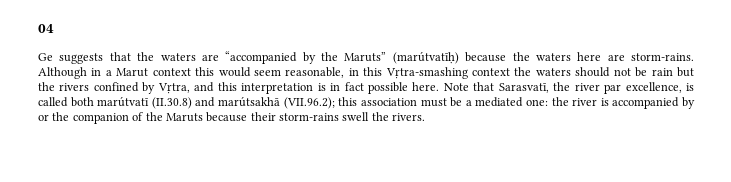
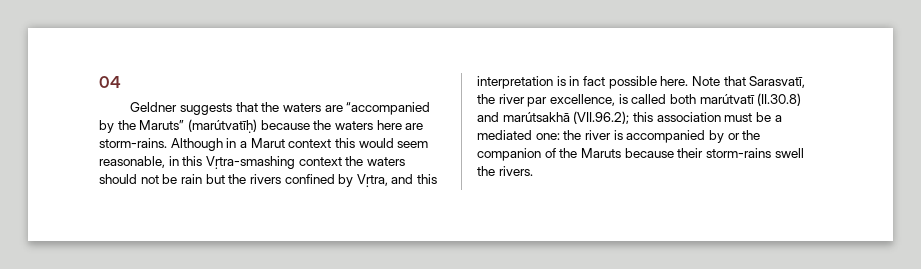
- Ge suggests that the waters are “accompanied by the Maruts” (marútvatīḥ) because the waters here are storm-rains.
+ Geldner suggests that the waters are “accompanied by the Maruts” (marútvatīḥ) because the waters here are storm-rains.

